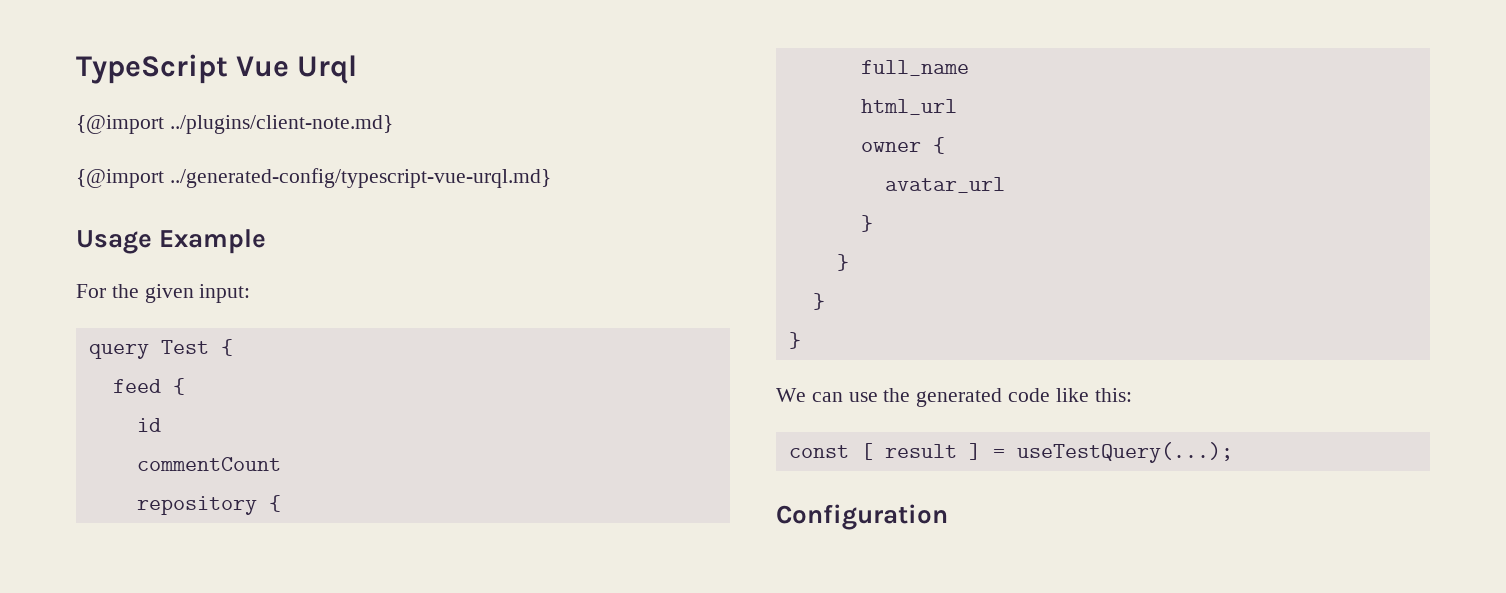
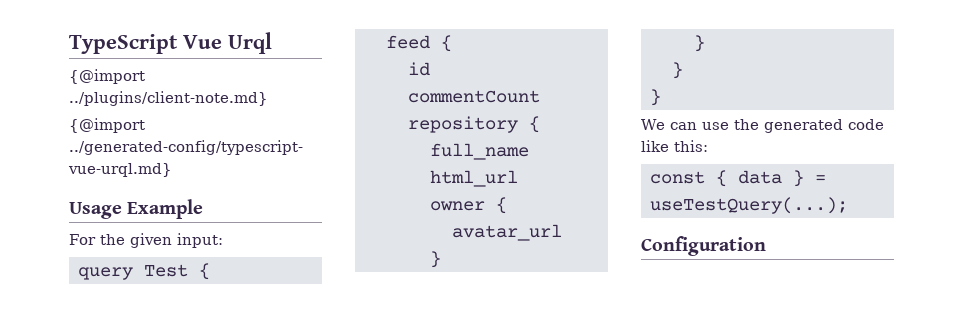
- const [ result ] = useTestQuery(...);
+ const { data } = useTestQuery(...);

